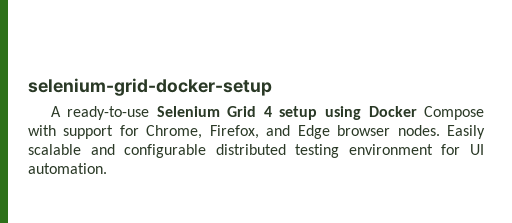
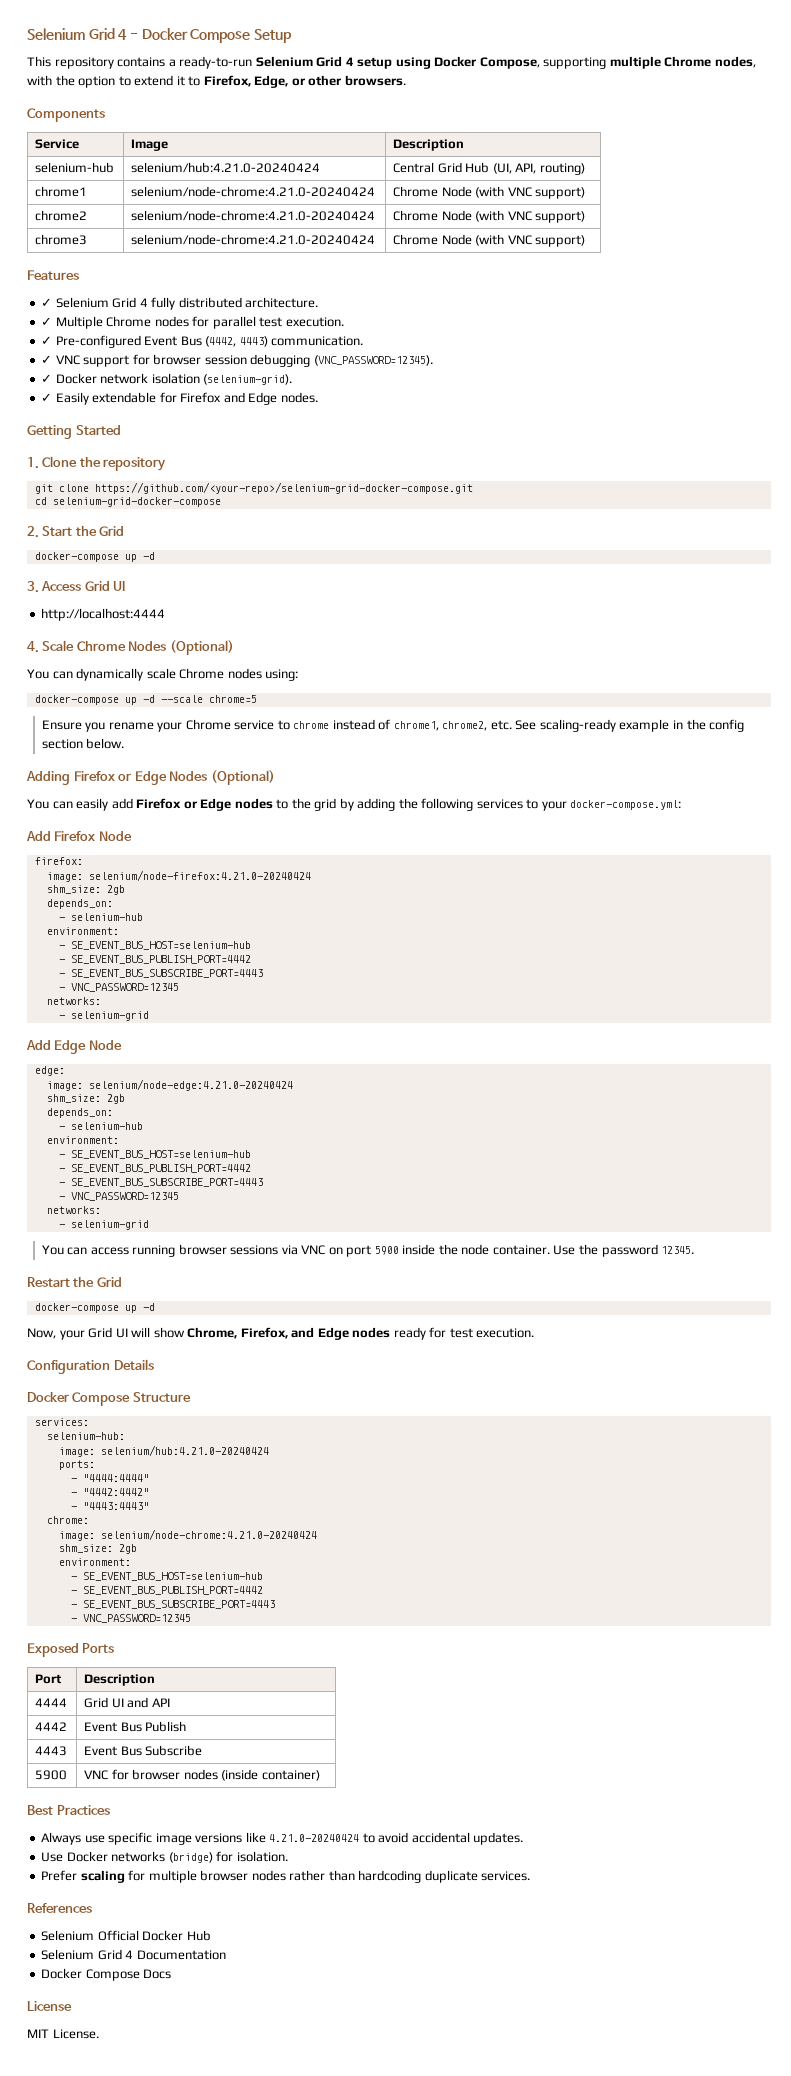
- selenium-grid-docker-setup
- A ready-to-use Selenium Grid 4 setup using Docker Compose with support for Chrome, Firefox, and Edge browser nodes. Easily scalable and configurable distributed testing environment for UI automation.
+ Selenium Grid 4 - Docker Compose Setup
+ This repository contains a ready-to-run Selenium Grid 4 setup using Docker Compose, supporting multiple Chrome nodes, with the option to extend it to Firefox, Edge, or other browsers.
+ Components
+ Service | Image | Description
+ selenium-hub | selenium/hub:4.21.0-20240424 | Central Grid Hub (UI, API, routing)
+ chrome1 | selenium/node-chrome:4.21.0-20240424 | Chrome Node (with VNC support)
+ chrome2 | selenium/node-chrome:4.21.0-20240424 | Chrome Node (with VNC support)
+ chrome3 | selenium/node-chrome:4.21.0-20240424 | Chrome Node (with VNC support)
+ Features
+ ✓ Selenium Grid 4 fully distributed architecture.
+ ✓ Multiple Chrome nodes for parallel test execution.
+ ✓ Pre-configured Event Bus (4442, 4443) communication.
+ ✓ VNC support for browser session debugging (VNC_PASSWORD=12345).
+ ✓ Docker network isolation (selenium-grid).
+ ✓ Easily extendable for Firefox and Edge nodes.
+ Getting Started
+ 1. Clone the repository
+ git clone https://github.com/<your-repo>/selenium-grid-docker-compose.git
+ cd selenium-grid-docker-compose
+ 2. Start the Grid
+ docker-compose up -d
+ 3. Access Grid UI
+ http://localhost:4444
+ 4. Scale Chrome Nodes (Optional)
+ You can dynamically scale Chrome nodes using:
+ docker-compose up -d --scale chrome=5
+ Ensure you rename your Chrome service to chrome instead of chrome1, chrome2, etc. See scaling-ready example in the config section below.
+ Adding Firefox or Edge Nodes (Optional)
+ You can easily add Firefox or Edge nodes to the grid by adding the following services to your docker-compose.yml:
+ Add Firefox Node
+ firefox:
+ image: selenium/node-firefox:4.21.0-20240424
+ shm_size: 2gb
+ depends_on:
+ - selenium-hub
+ environment:
+ - SE_EVENT_BUS_HOST=selenium-hub
+ - SE_EVENT_BUS_PUBLISH_PORT=4442
+ - SE_EVENT_BUS_SUBSCRIBE_PORT=4443
+ - VNC_PASSWORD=12345
+ networks:
+ - selenium-grid
+ Add Edge Node
+ edge:
+ image: selenium/node-edge:4.21.0-20240424
+ shm_size: 2gb
+ depends_on:
+ - selenium-hub
+ environment:
+ - SE_EVENT_BUS_HOST=selenium-hub
+ - SE_EVENT_BUS_PUBLISH_PORT=4442
+ - SE_EVENT_BUS_SUBSCRIBE_PORT=4443
+ - VNC_PASSWORD=12345
+ networks:
+ - selenium-grid
+ You can access running browser sessions via VNC on port 5900 inside the node container. Use the password 12345.
+ Restart the Grid
+ docker-compose up -d
+ Now, your Grid UI will show Chrome, Firefox, and Edge nodes ready for test execution.
+ Configuration Details
+ Docker Compose Structure
+ services:
+ selenium-hub:
+ image: selenium/hub:4.21.0-20240424
+ ports:
+ - "4444:4444"
+ - "4442:4442"
+ - "4443:4443"
+ chrome:
+ image: selenium/node-chrome:4.21.0-20240424
+ shm_size: 2gb
+ environment:
+ - SE_EVENT_BUS_HOST=selenium-hub
+ - SE_EVENT_BUS_PUBLISH_PORT=4442
+ - SE_EVENT_BUS_SUBSCRIBE_PORT=4443
+ - VNC_PASSWORD=12345
+ Exposed Ports
+ Port | Description
+ 4444 | Grid UI and API
+ 4442 | Event Bus Publish
+ 4443 | Event Bus Subscribe
+ 5900 | VNC for browser nodes (inside container)
+ Best Practices
+ Always use specific image versions like 4.21.0-20240424 to avoid accidental updates.
+ Use Docker networks (bridge) for isolation.
+ Prefer scaling for multiple browser nodes rather than hardcoding duplicate services.
+ References
+ Selenium Official Docker Hub
+ Selenium Grid 4 Documentation
+ Docker Compose Docs
+ License
+ MIT License.

